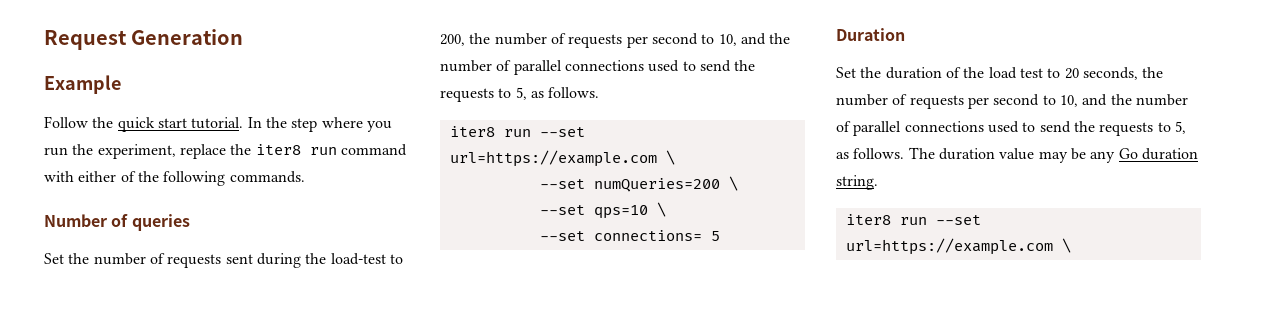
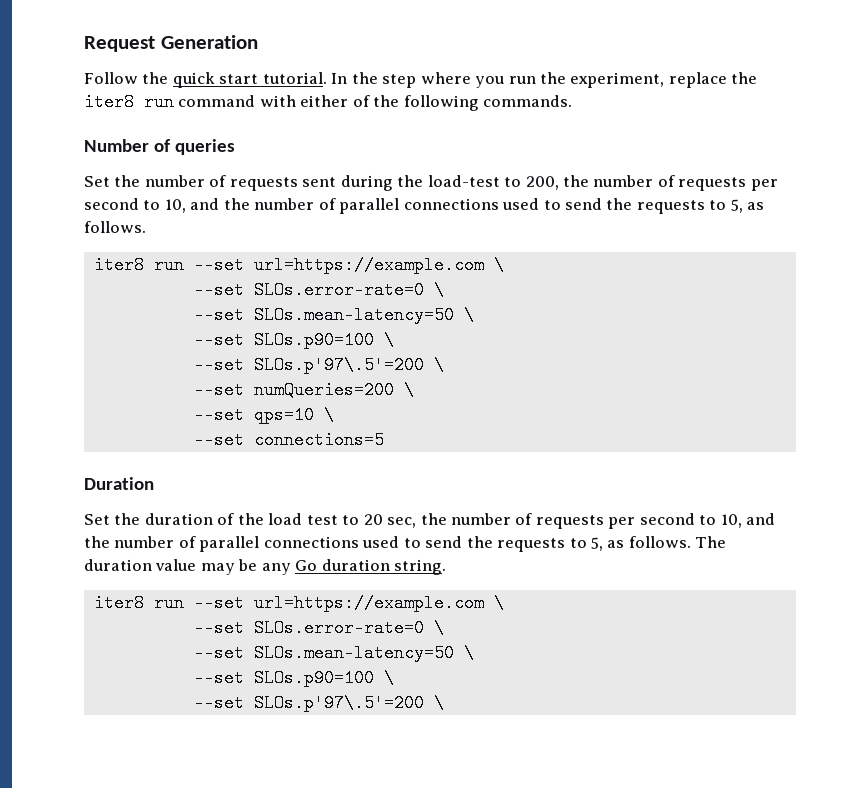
- Example
  Set the number of requests sent during the load-test to 200, the number of requests per second to 10, and the number of parallel connections used to send the requests to 5, as follows.
  iter8 run --set url=https://example.com \
+ --set SLOs.error-rate=0 \
+ --set SLOs.mean-latency=50 \
+ --set SLOs.p90=100 \
+ --set SLOs.p'97\.5'=200 \
- --set connections= 5
+ --set connections=5
- Set the duration of the load test to 20 seconds, the number of requests per second to 10, and the number of parallel connections used to send the requests to 5, as follows.
+ Set the duration of the load test to 20 sec, the number of requests per second to 10, and the number of parallel connections used to send the requests to 5, as follows.
  The duration value may be any Go duration string.
  iter8 run --set url=https://example.com \
+ --set SLOs.error-rate=0 \
+ --set SLOs.mean-latency=50 \
+ --set SLOs.p90=100 \
+ --set SLOs.p'97\.5'=200 \

